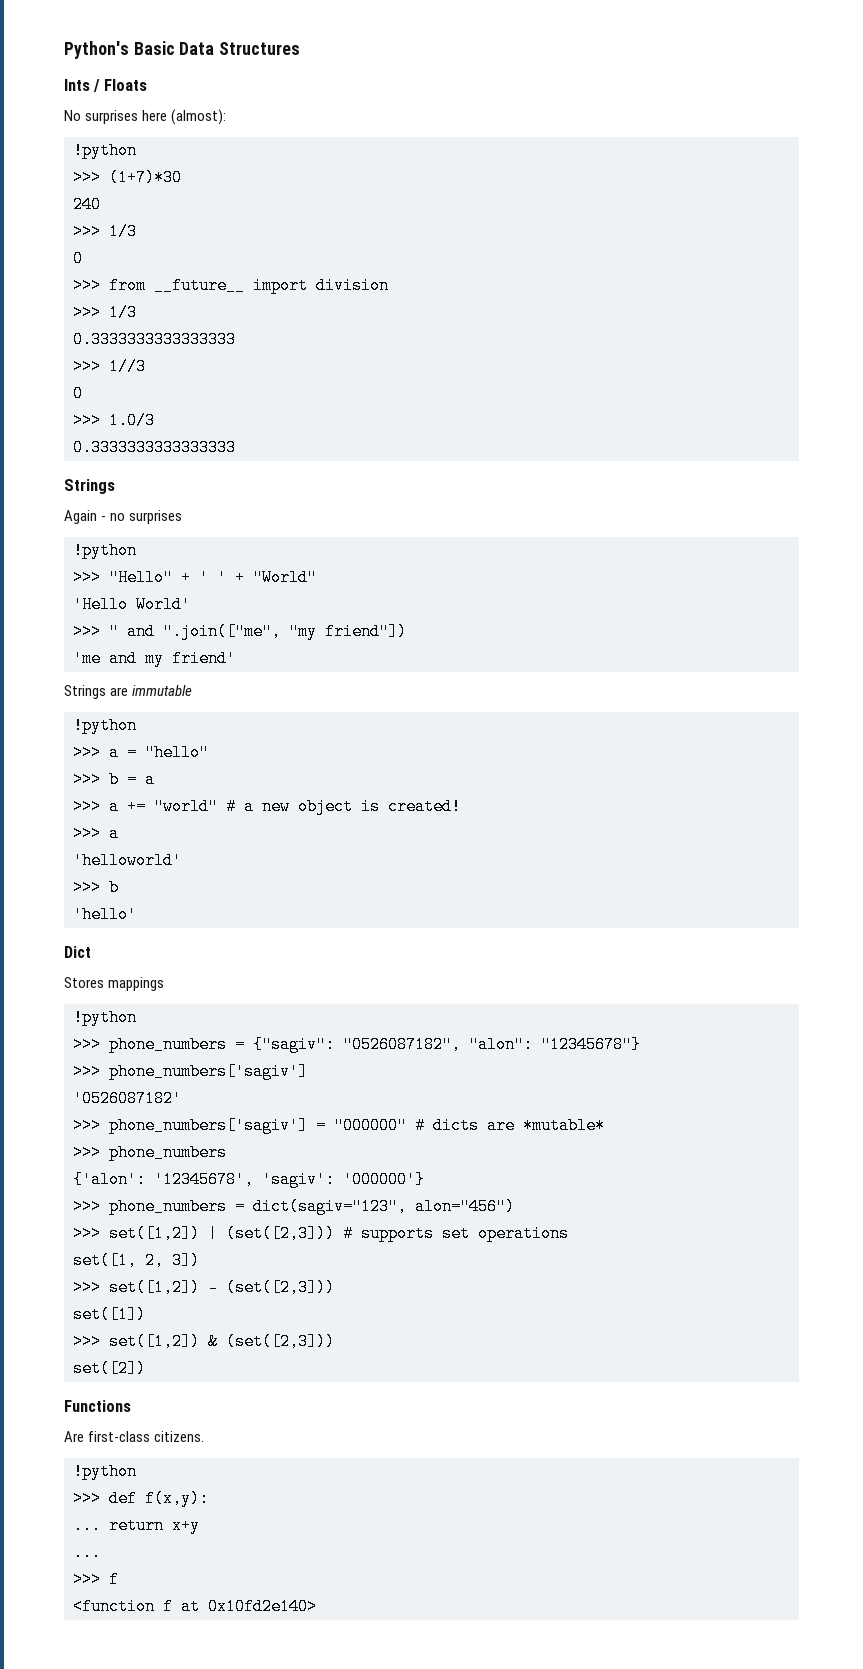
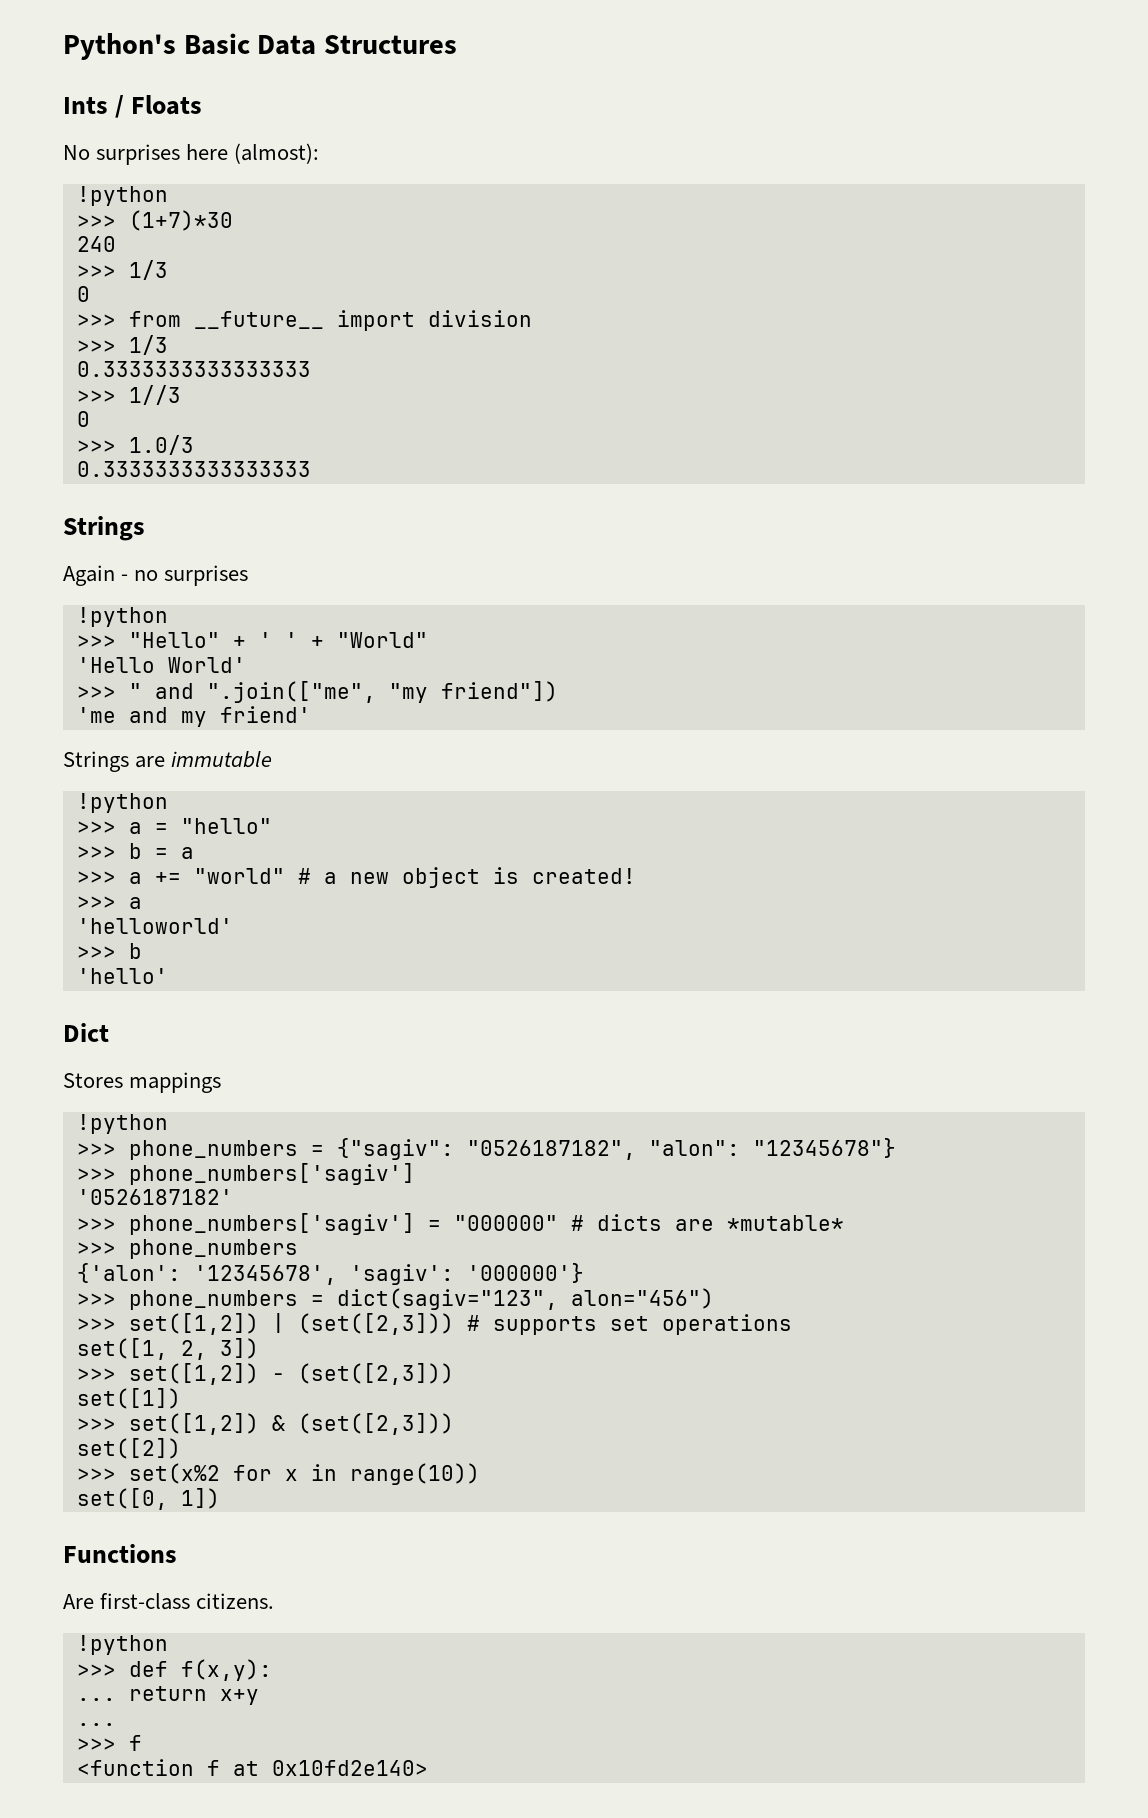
- >>> phone_numbers = {"sagiv": "0526087182", "alon": "12345678"}
+ >>> phone_numbers = {"sagiv": "0526187182", "alon": "12345678"}
- '0526087182'
+ '0526187182'
+ >>> set(x%2 for x in range(10))
+ set([0, 1])

